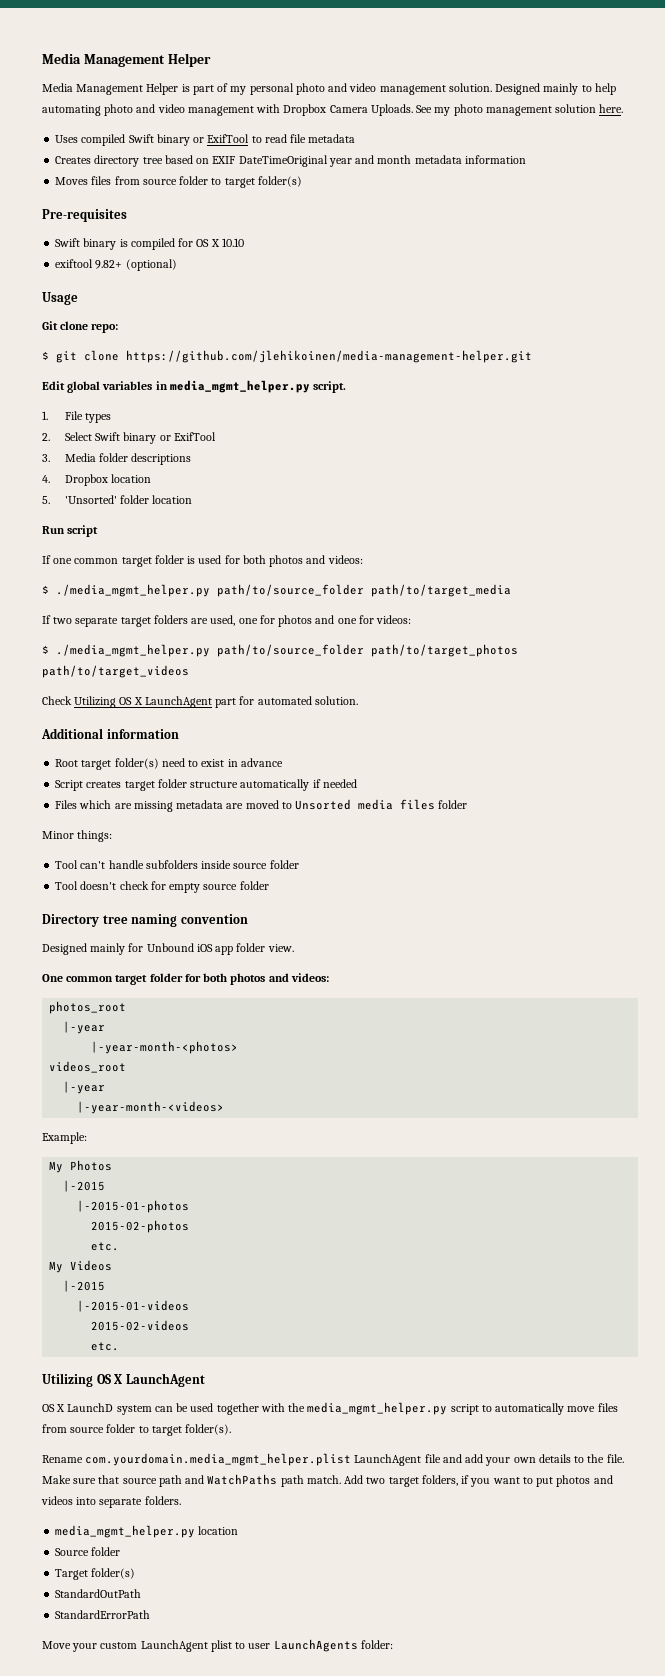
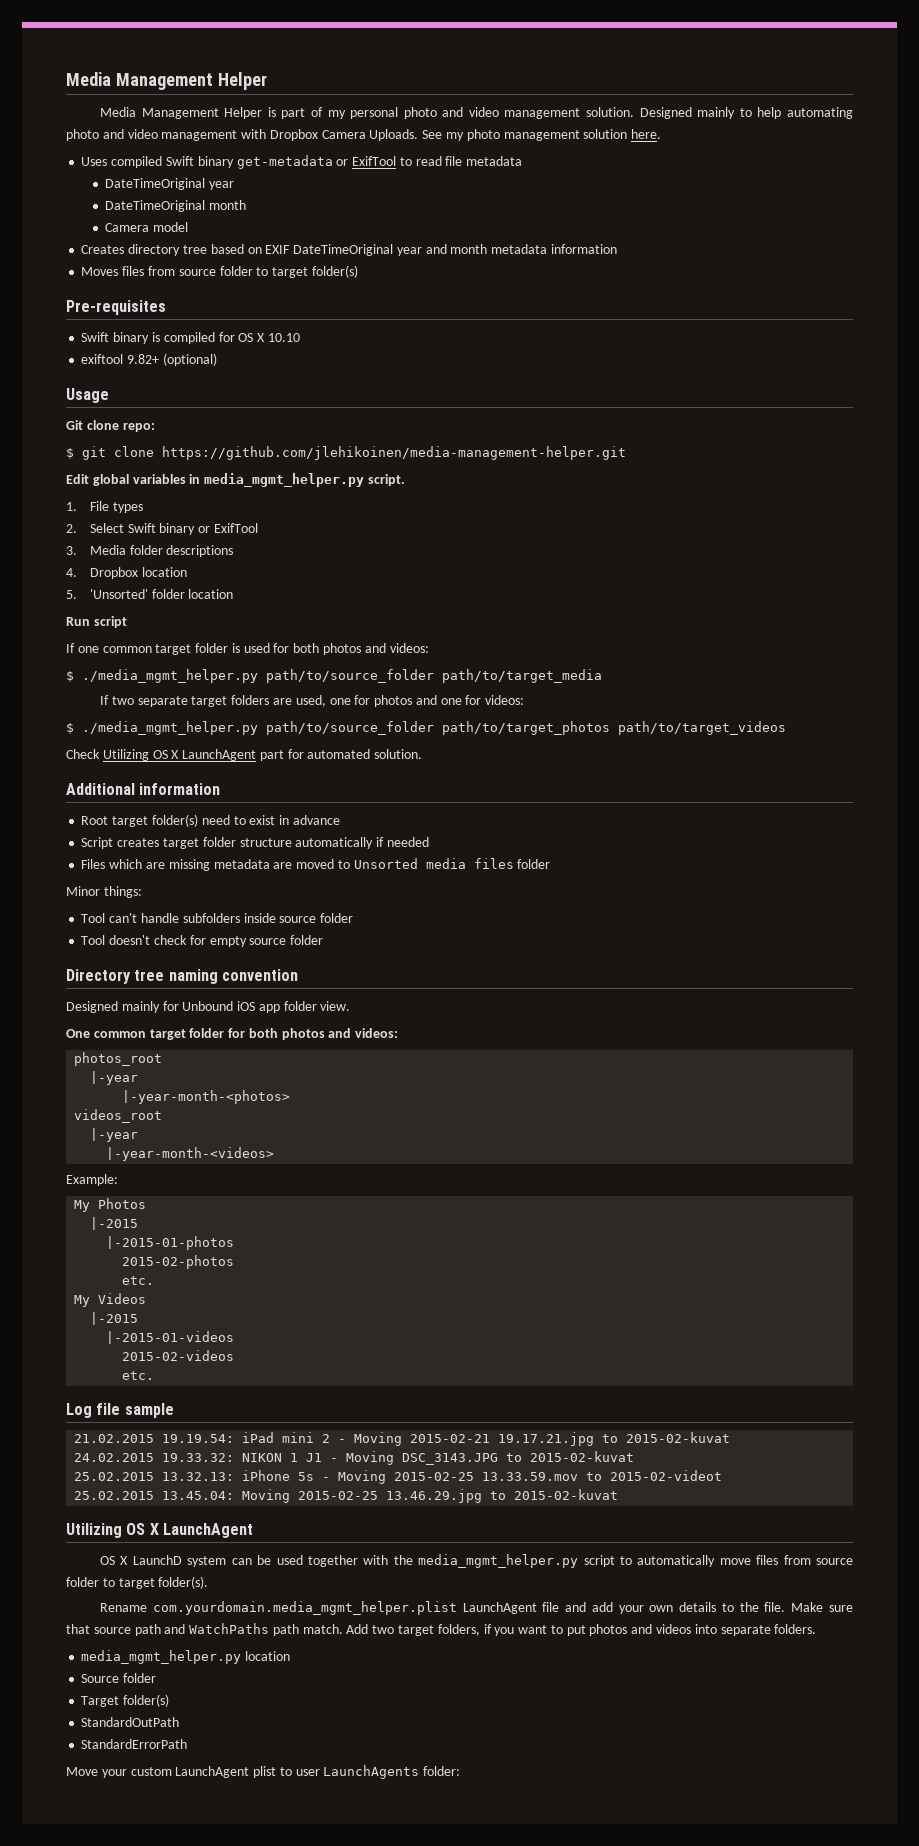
- Uses compiled Swift binary or ExifTool to read file metadata
+ Uses compiled Swift binary get-metadata or ExifTool to read file metadata
+ DateTimeOriginal year
+ DateTimeOriginal month
+ Camera model
+ Log file sample
+ 21.02.2015 19.19.54: iPad mini 2 - Moving 2015-02-21 19.17.21.jpg to 2015-02-kuvat
+ 24.02.2015 19.33.32: NIKON 1 J1 - Moving DSC_3143.JPG to 2015-02-kuvat
+ 25.02.2015 13.32.13: iPhone 5s - Moving 2015-02-25 13.33.59.mov to 2015-02-videot
+ 25.02.2015 13.45.04: Moving 2015-02-25 13.46.29.jpg to 2015-02-kuvat

